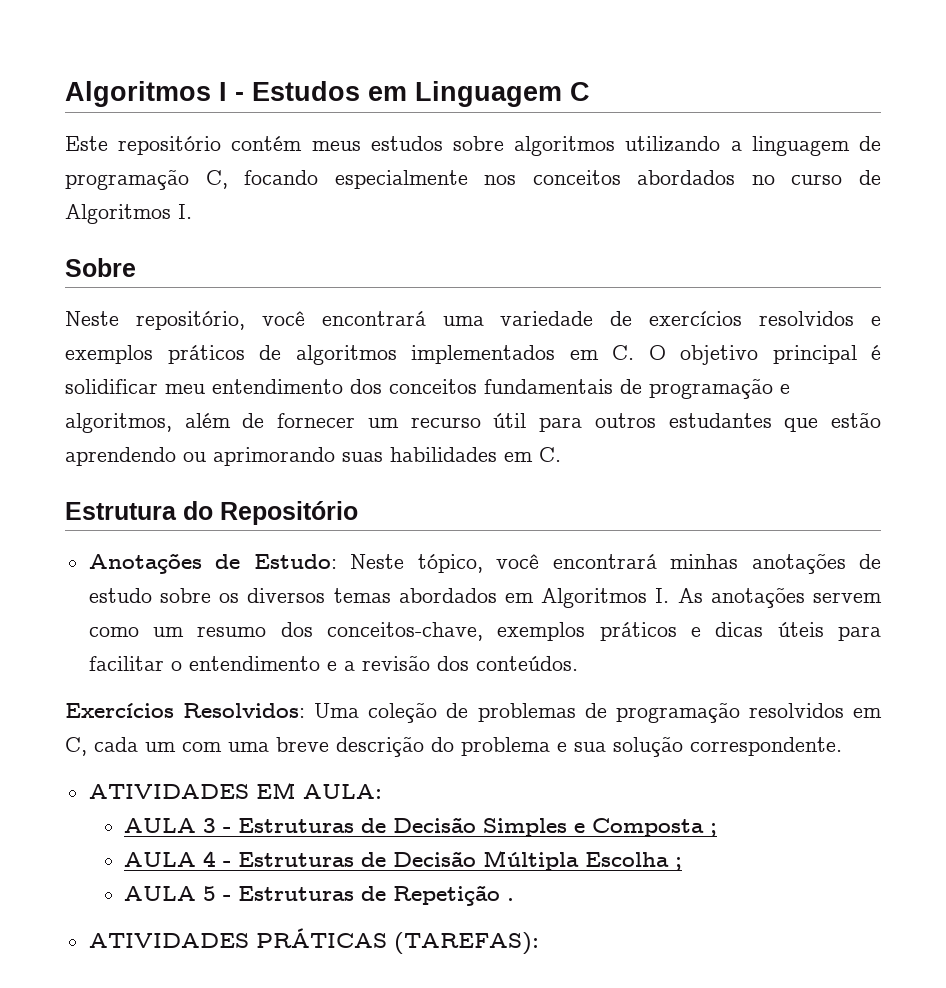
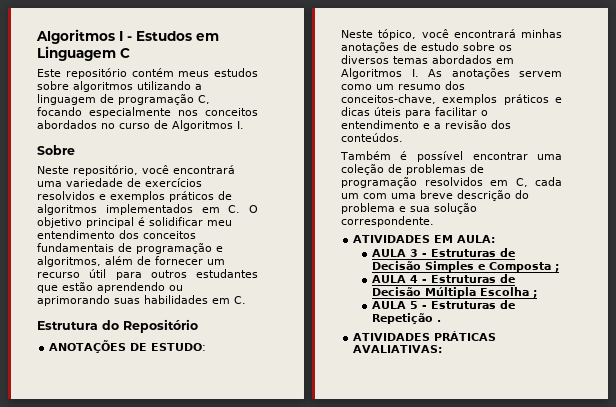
- Anotações de Estudo: Neste tópico, você encontrará minhas anotações de estudo sobre os diversos temas abordados em Algoritmos I. As anotações servem como um resumo dos conceitos-chave, exemplos práticos e dicas úteis para facilitar o entendimento e a revisão dos conteúdos.
+ ANOTAÇÕES DE ESTUDO:
+ Neste tópico, você encontrará minhas anotações de estudo sobre os diversos temas abordados em Algoritmos I. As anotações servem como um resumo dos conceitos-chave, exemplos práticos e dicas úteis para facilitar o entendimento e a revisão dos conteúdos.
- Exercícios Resolvidos: Uma coleção de problemas de programação resolvidos em C, cada um com uma breve descrição do problema e sua solução correspondente.
+ Também é possível encontrar uma coleção de problemas de programação resolvidos em C, cada um com uma breve descrição do problema e sua solução correspondente.
- ATIVIDADES PRÁTICAS (TAREFAS):
+ ATIVIDADES PRÁTICAS AVALIATIVAS:

